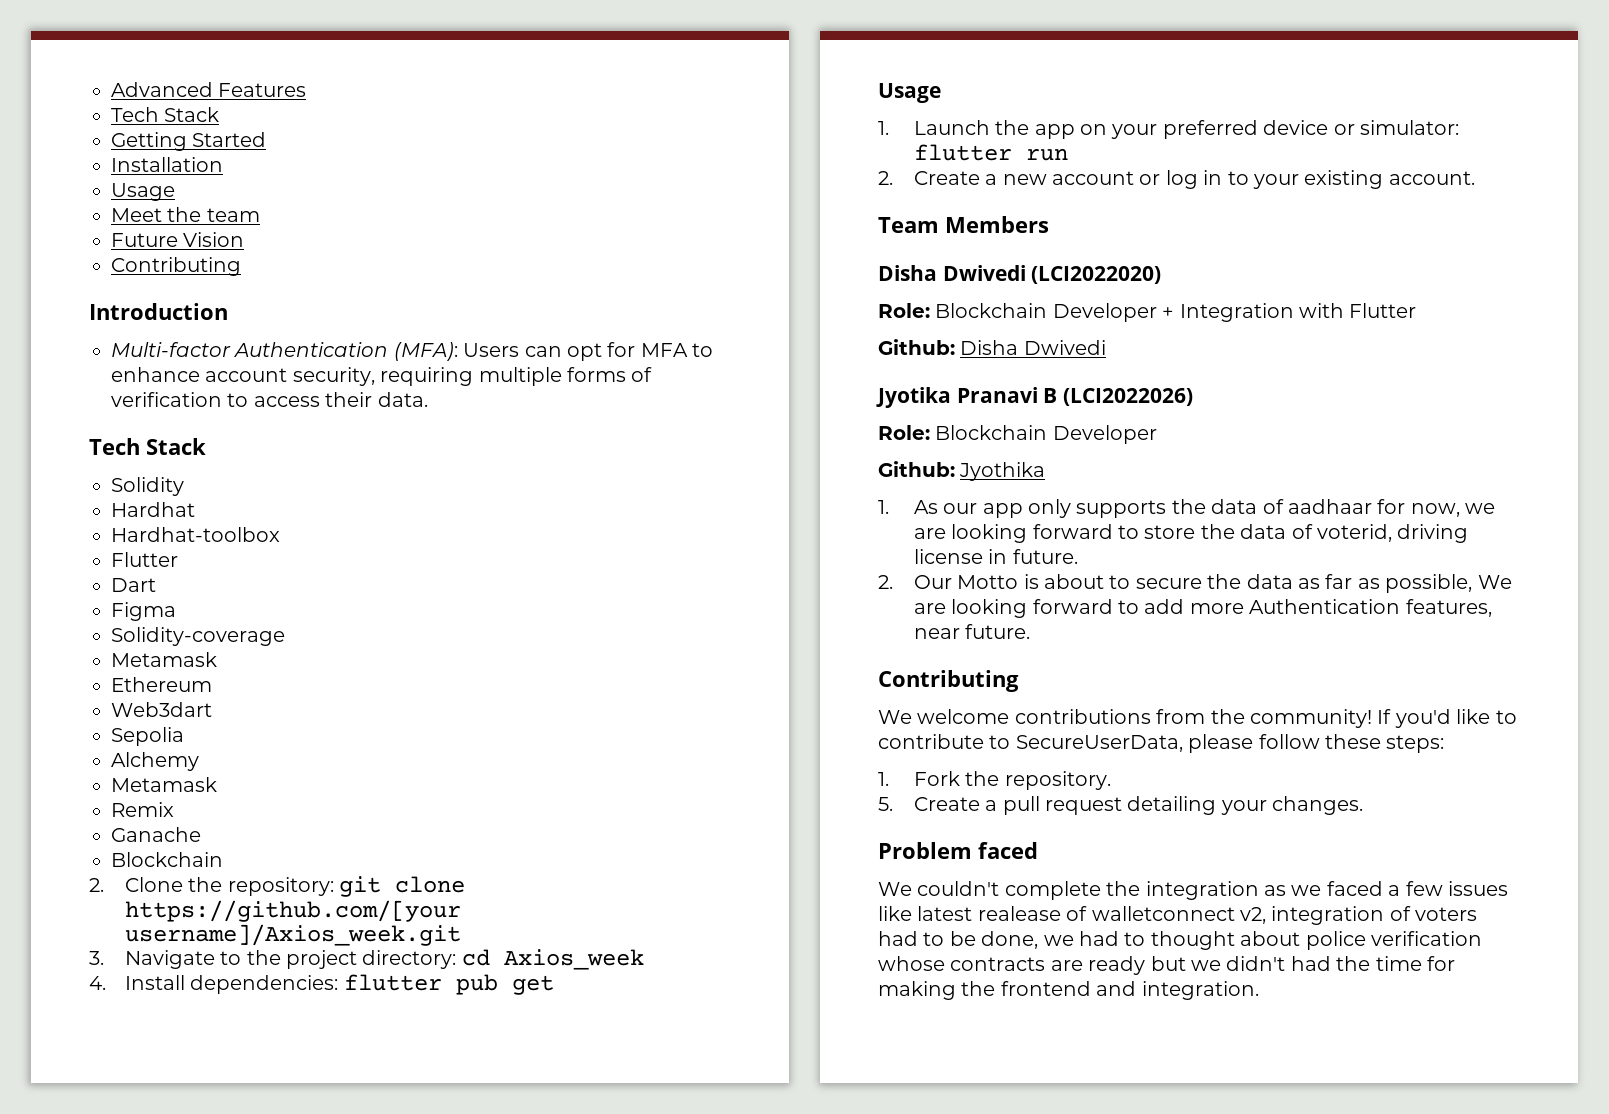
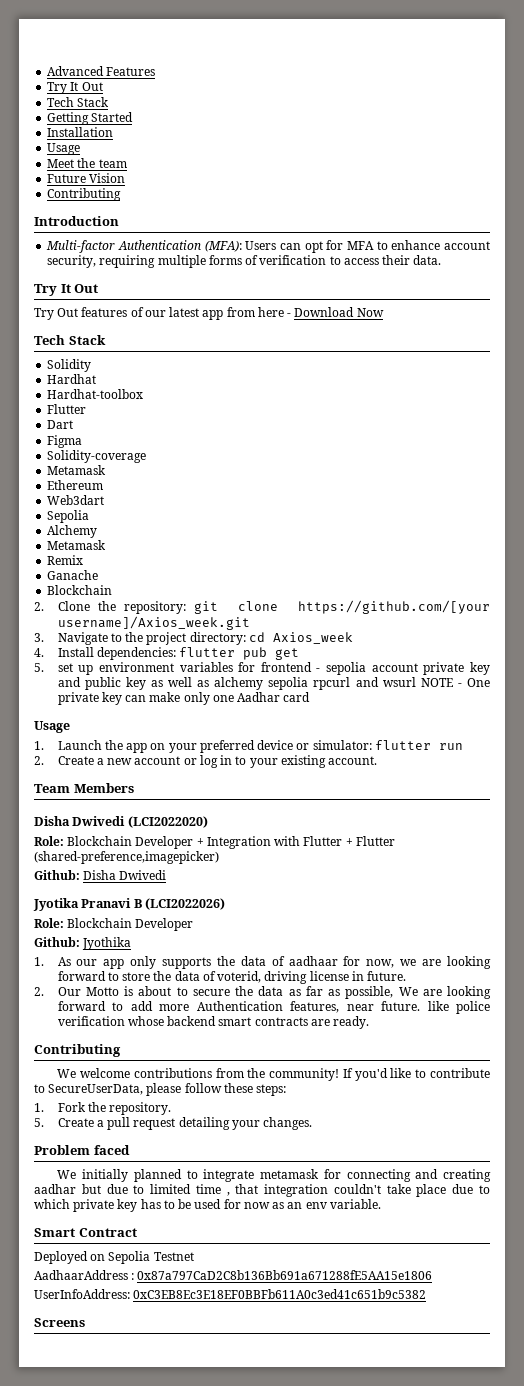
  Advanced Features
+ Try It Out
  Multi-factor Authentication (MFA): Users can opt for MFA to enhance account security, requiring multiple forms of verification to access their data.
+ Try It Out
+ Try Out features of our latest app from here - Download Now
+ 5. set up environment variables for frontend - sepolia account private key and public key as well as alchemy sepolia rpcurl and wsurl NOTE - One private key can make only one Aadhar card
- Role: Blockchain Developer + Integration with Flutter
+ Role: Blockchain Developer + Integration with Flutter + Flutter (shared-preference,imagepicker)
- 2. Our Motto is about to secure the data as far as possible, We are looking forward to add more Authentication features, near future.
+ 2. Our Motto is about to secure the data as far as possible, We are looking forward to add more Authentication features, near future. like police verification whose backend smart contracts are ready.
- We couldn't complete the integration as we faced a few issues like latest realease of walletconnect v2, integration of voters had to be done, we had to thought about police verification whose contracts are ready but we didn't had the time for making the frontend and integration.
+ We initially planned to integrate metamask for connecting and creating aadhar but due to limited time , that integration couldn't take place due to which private key has to be used for now as an env variable.
+ Smart Contract
+ Deployed on Sepolia Testnet
+ AadhaarAddress : 0x87a797CaD2C8b136Bb691a671288fE5AA15e1806
+ UserInfoAddress: 0xC3EB8Ec3E18EF0BBFb611A0c3ed41c651b9c5382
+ Screens

